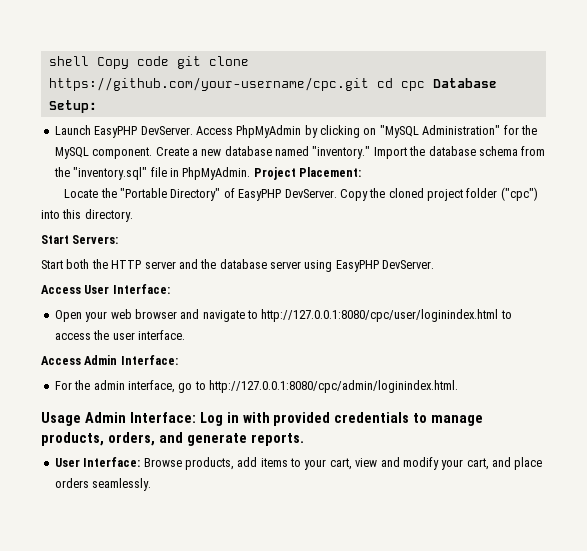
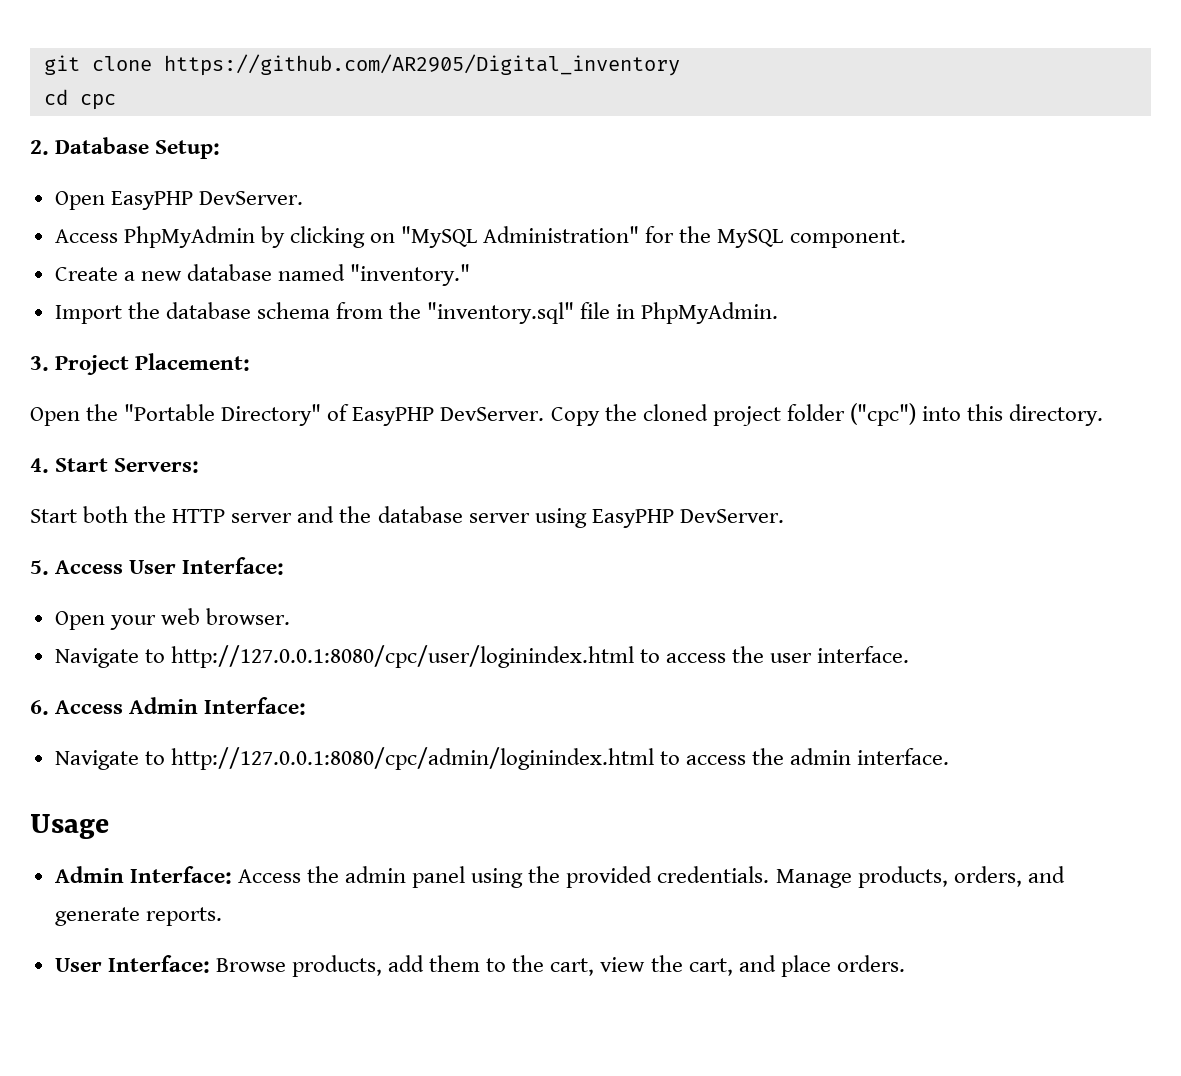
- shell Copy code git clone https://github.com/your-username/cpc.git cd cpc Database Setup:
+ git clone https://github.com/AR2905/Digital_inventory
+ cd cpc
+ 2. Database Setup:
- Launch EasyPHP DevServer. Access PhpMyAdmin by clicking on "MySQL Administration" for the MySQL component. Create a new database named "inventory." Import the database schema from the "inventory.sql" file in PhpMyAdmin. Project Placement:
+ Open EasyPHP DevServer.
+ Access PhpMyAdmin by clicking on "MySQL Administration" for the MySQL component.
+ Create a new database named "inventory."
+ Import the database schema from the "inventory.sql" file in PhpMyAdmin.
+ 3. Project Placement:
- Locate the "Portable Directory" of EasyPHP DevServer.
+ Open the "Portable Directory" of EasyPHP DevServer.
- Start Servers:
+ 4. Start Servers:
- Access User Interface:
+ 5. Access User Interface:
- Open your web browser and navigate to http://127.0.0.1:8080/cpc/user/loginindex.html to access the user interface.
+ Open your web browser.
+ Navigate to http://127.0.0.1:8080/cpc/user/loginindex.html to access the user interface.
- Access Admin Interface:
+ 6. Access Admin Interface:
- For the admin interface, go to http://127.0.0.1:8080/cpc/admin/loginindex.html.
+ Navigate to http://127.0.0.1:8080/cpc/admin/loginindex.html to access the admin interface.
- Usage Admin Interface: Log in with provided credentials to manage products, orders, and generate reports.
+ Usage
+ Admin Interface: Access the admin panel using the provided credentials. Manage products, orders, and generate reports.
- User Interface: Browse products, add items to your cart, view and modify your cart, and place orders seamlessly.
+ User Interface: Browse products, add them to the cart, view the cart, and place orders.

